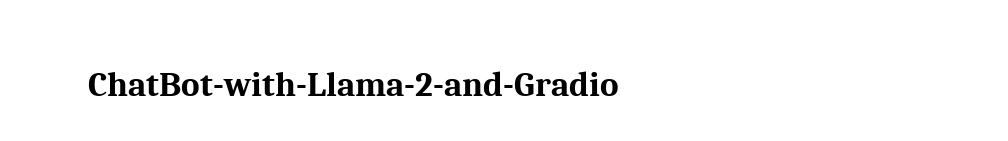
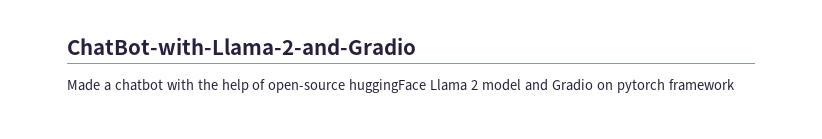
+ Made a chatbot with the help of open-source huggingFace Llama 2 model and Gradio on pytorch framework

